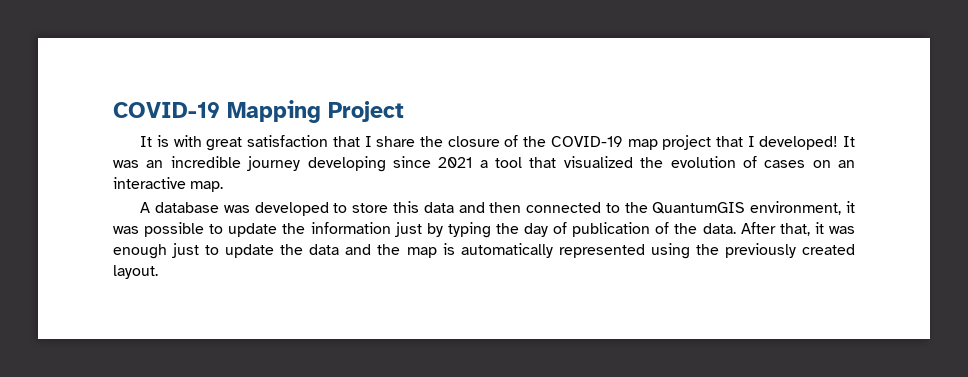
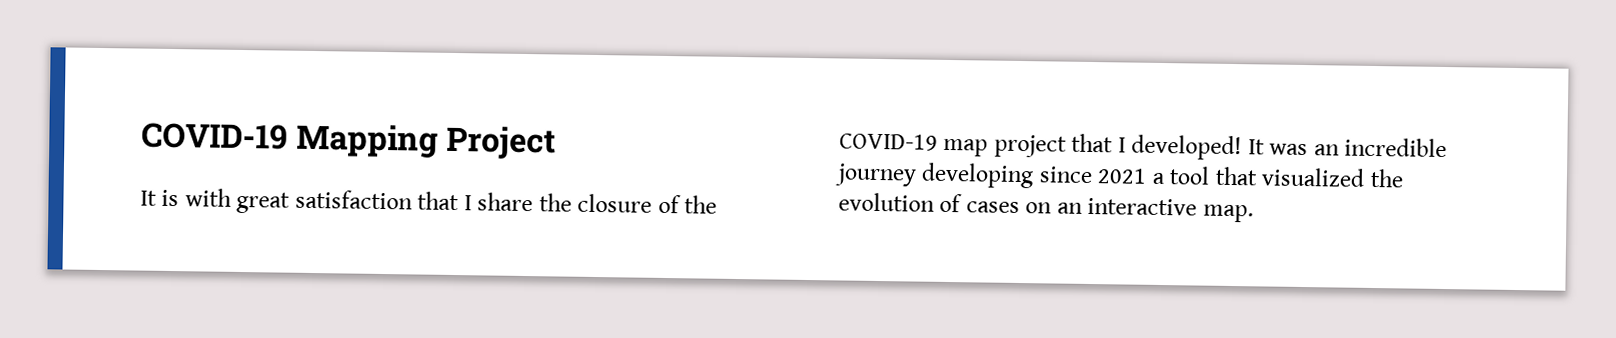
- A database was developed to store this data and then connected to the QuantumGIS environment, it was possible to update the information just by typing the day of publication of the data. After that, it was enough just to update the data and the map is automatically represented using the previously created layout.

